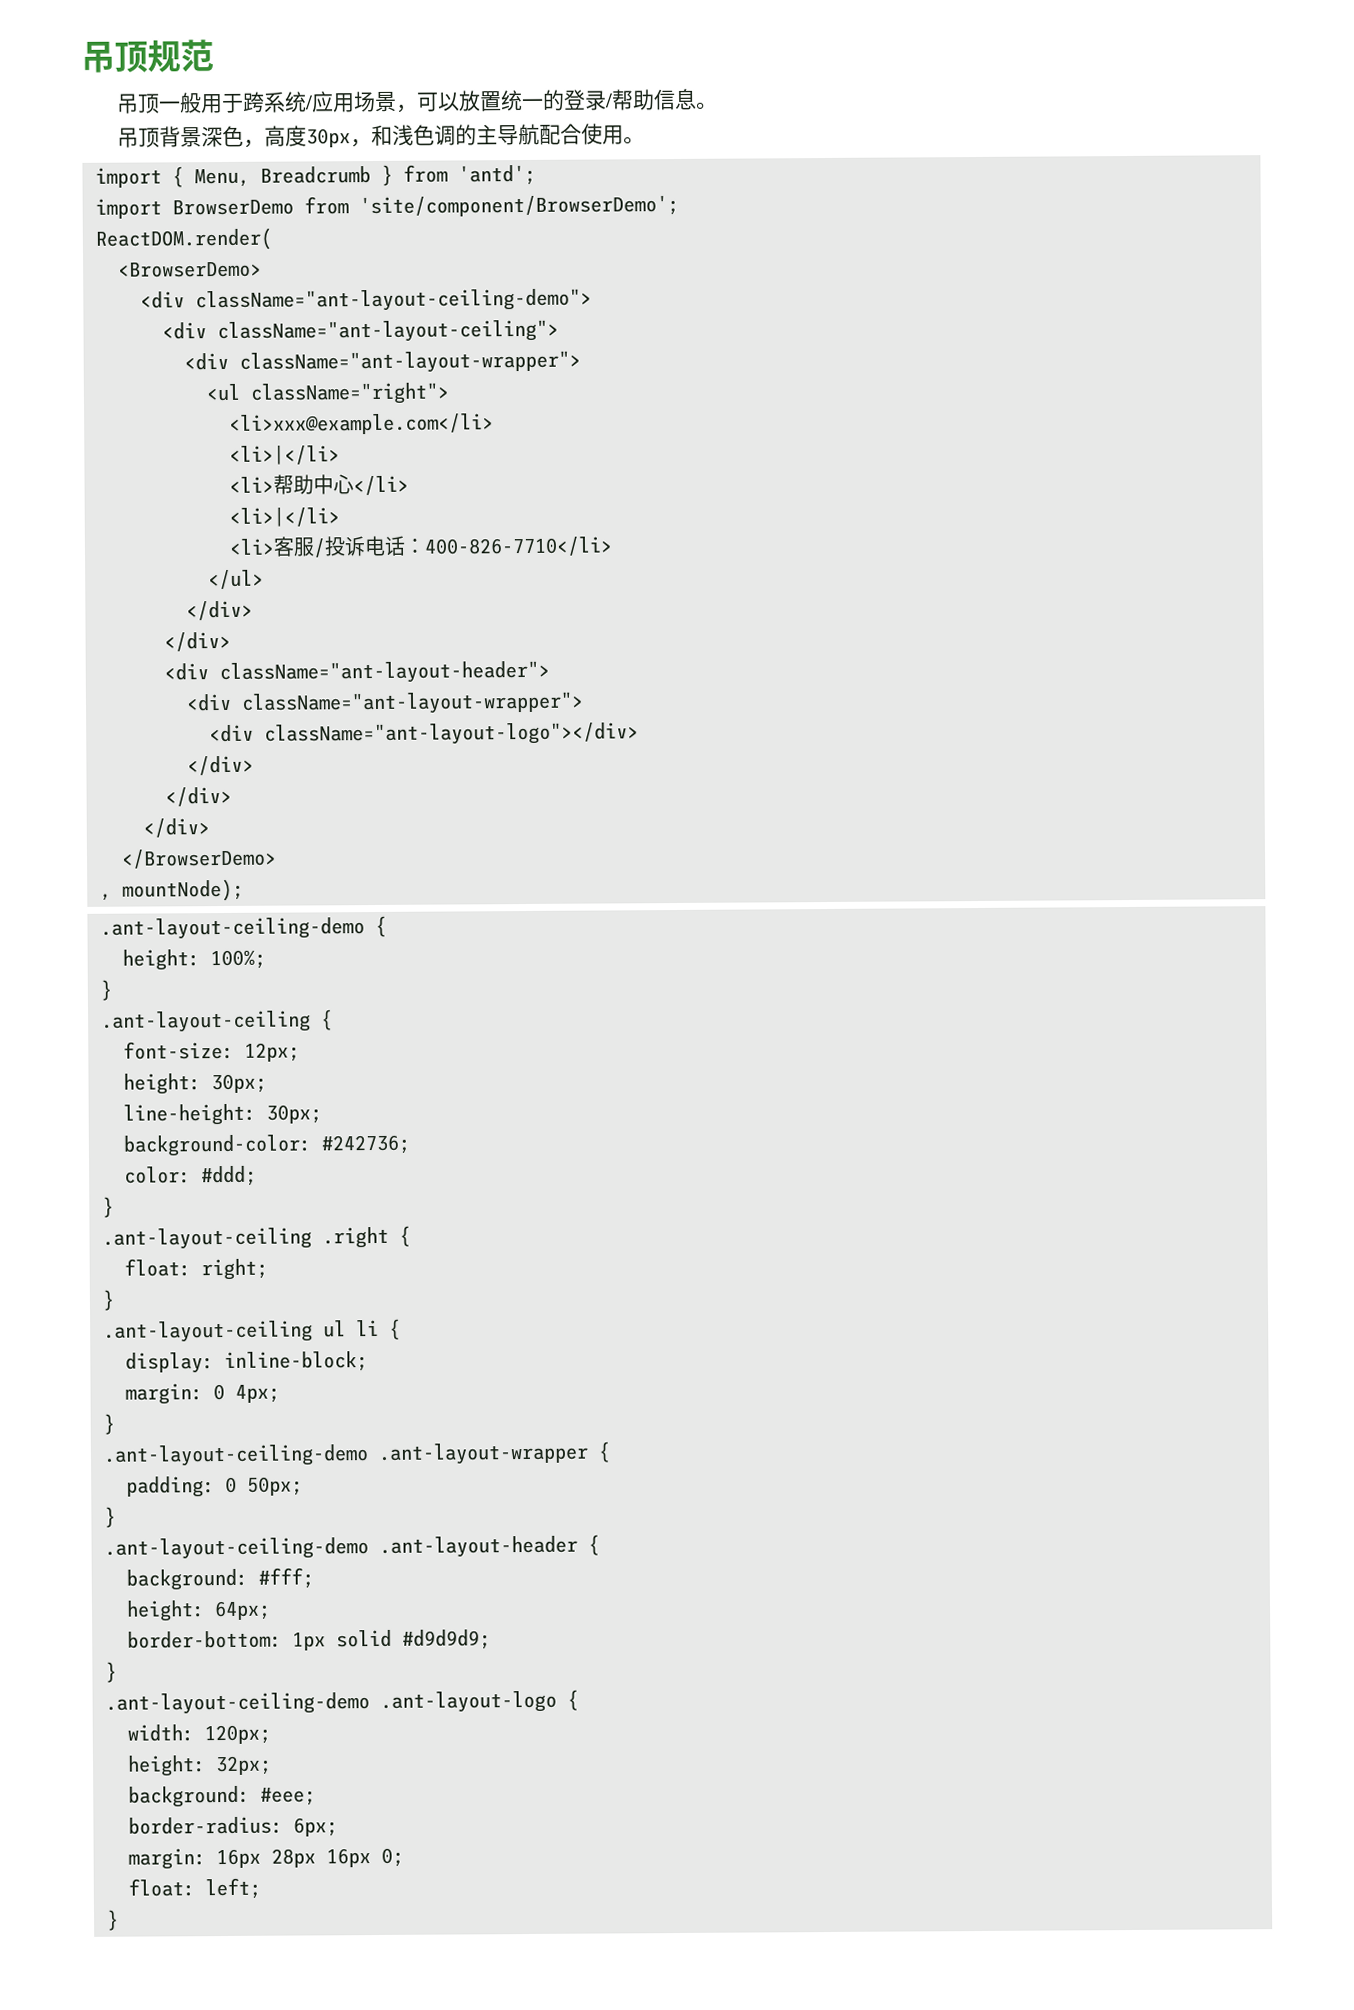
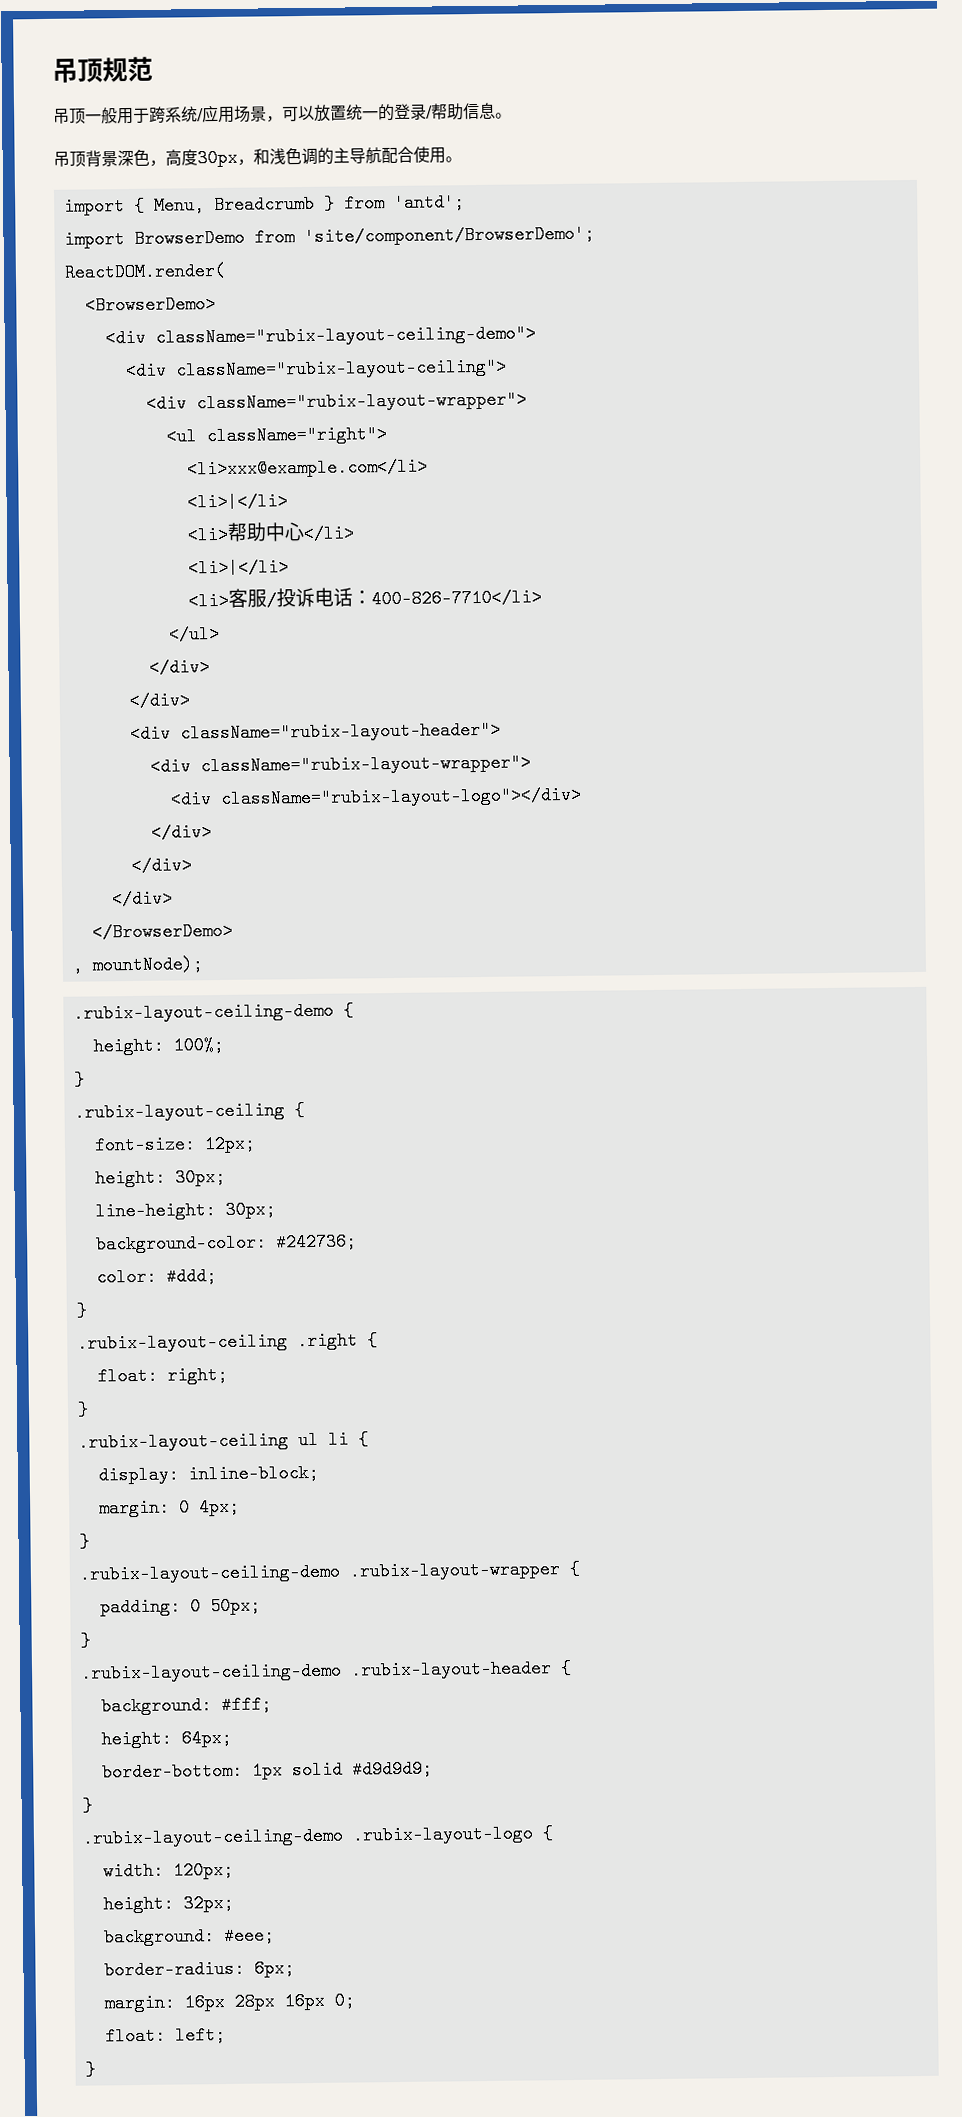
- <div className="ant-layout-ceiling-demo">
- <div className="ant-layout-ceiling">
- <div className="ant-layout-wrapper">
+ <div className="rubix-layout-ceiling-demo">
+ <div className="rubix-layout-ceiling">
+ <div className="rubix-layout-wrapper">
- <div className="ant-layout-header">
- <div className="ant-layout-wrapper">
- <div className="ant-layout-logo"></div>
+ <div className="rubix-layout-header">
+ <div className="rubix-layout-wrapper">
+ <div className="rubix-layout-logo"></div>
- .ant-layout-ceiling-demo {
+ .rubix-layout-ceiling-demo {
- .ant-layout-ceiling {
+ .rubix-layout-ceiling {
- .ant-layout-ceiling .right {
+ .rubix-layout-ceiling .right {
- .ant-layout-ceiling ul li {
+ .rubix-layout-ceiling ul li {
- .ant-layout-ceiling-demo .ant-layout-wrapper {
+ .rubix-layout-ceiling-demo .rubix-layout-wrapper {
- .ant-layout-ceiling-demo .ant-layout-header {
+ .rubix-layout-ceiling-demo .rubix-layout-header {
- .ant-layout-ceiling-demo .ant-layout-logo {
+ .rubix-layout-ceiling-demo .rubix-layout-logo {

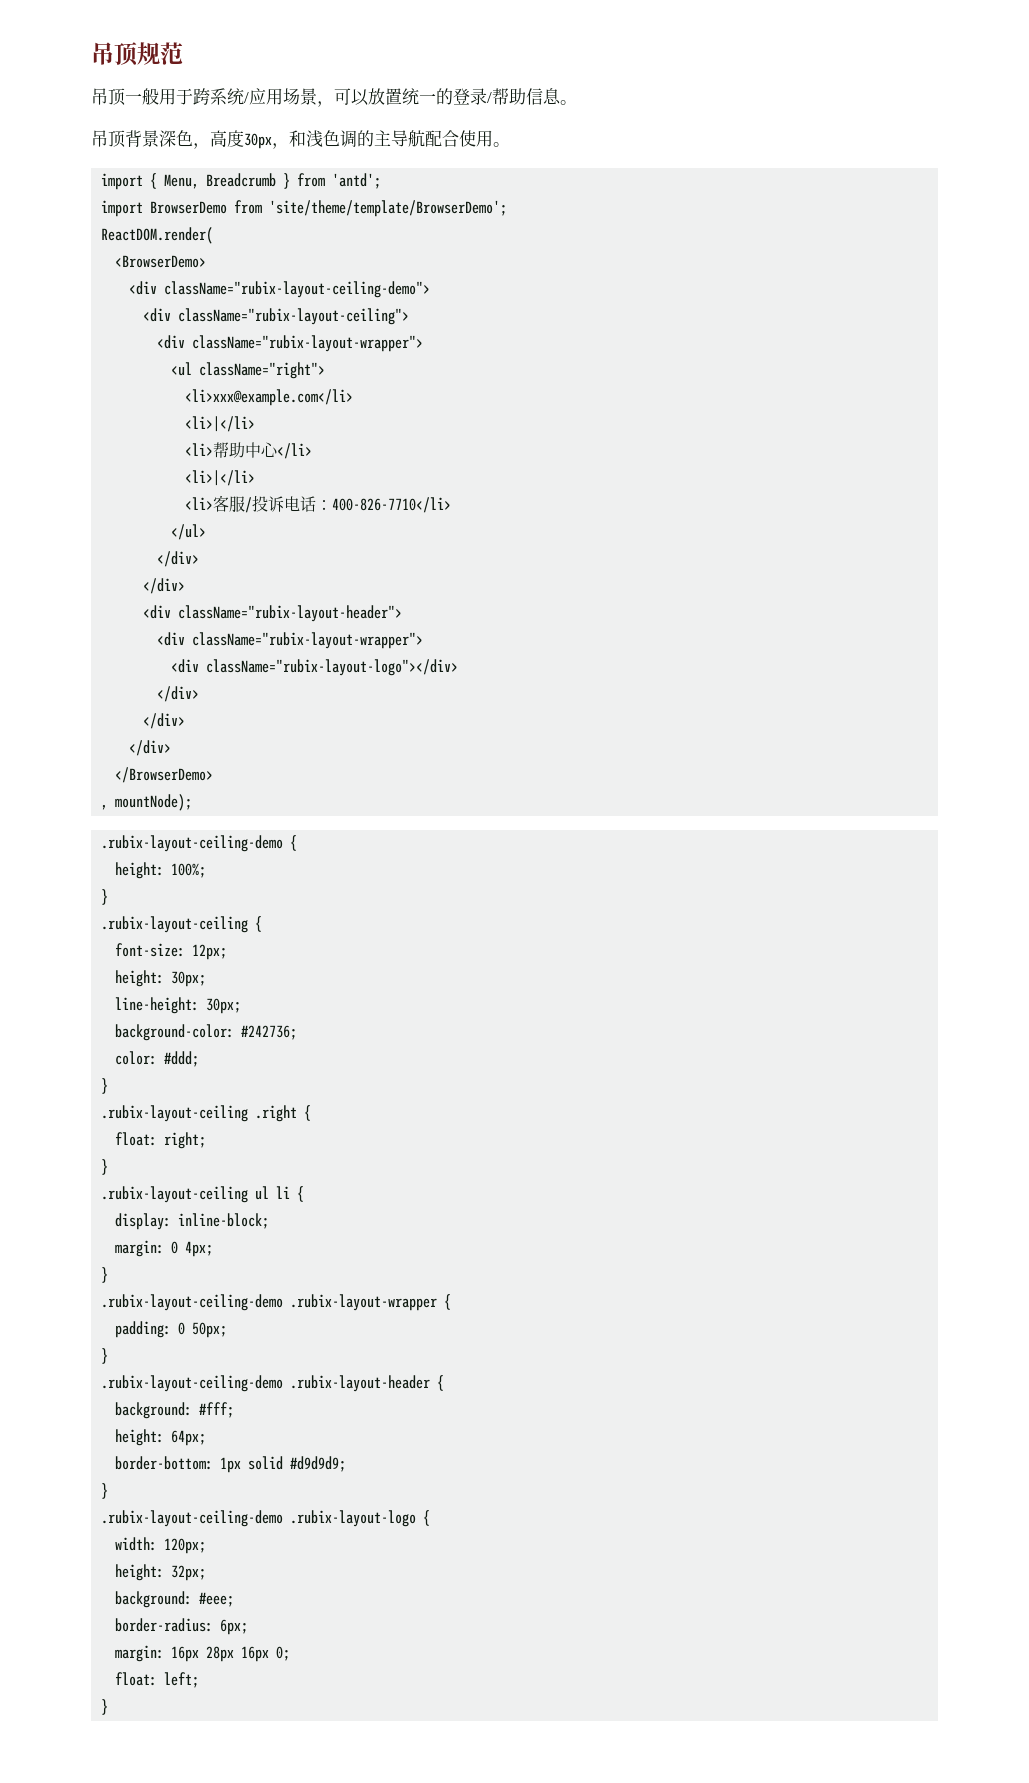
- import BrowserDemo from 'site/component/BrowserDemo';
+ import BrowserDemo from 'site/theme/template/BrowserDemo';

